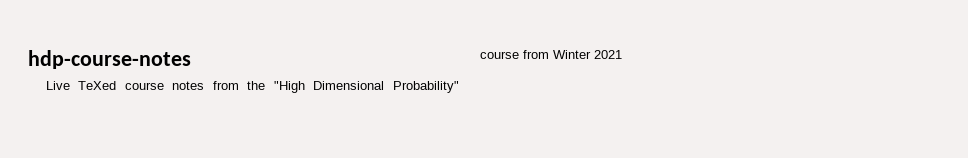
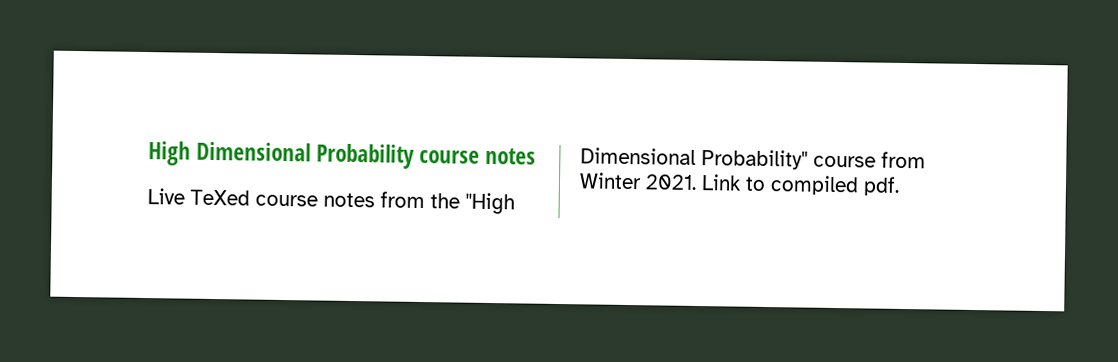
- hdp-course-notes
+ High Dimensional Probability course notes
- Live TeXed course notes from the "High Dimensional Probability" course from Winter 2021
+ Live TeXed course notes from the "High Dimensional Probability" course from Winter 2021. Link to compiled pdf.

